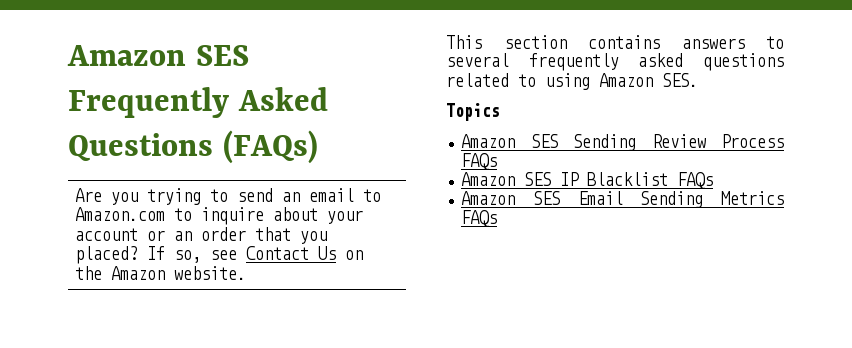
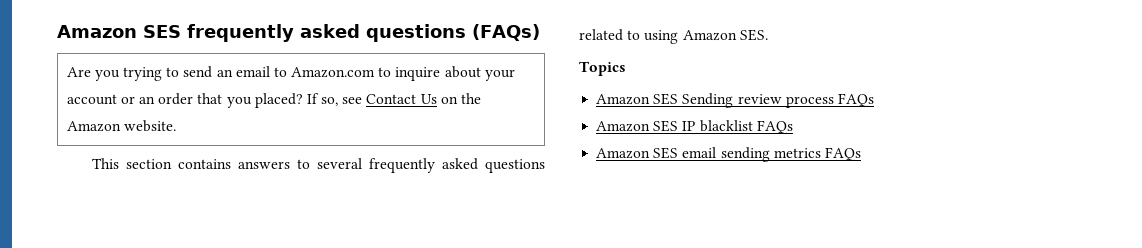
- Amazon SES Frequently Asked Questions (FAQs)
+ Amazon SES frequently asked questions (FAQs)
- Amazon SES Sending Review Process FAQs
+ Amazon SES Sending review process FAQs
- Amazon SES IP Blacklist FAQs
- Amazon SES Email Sending Metrics FAQs
+ Amazon SES IP blacklist FAQs
+ Amazon SES email sending metrics FAQs

